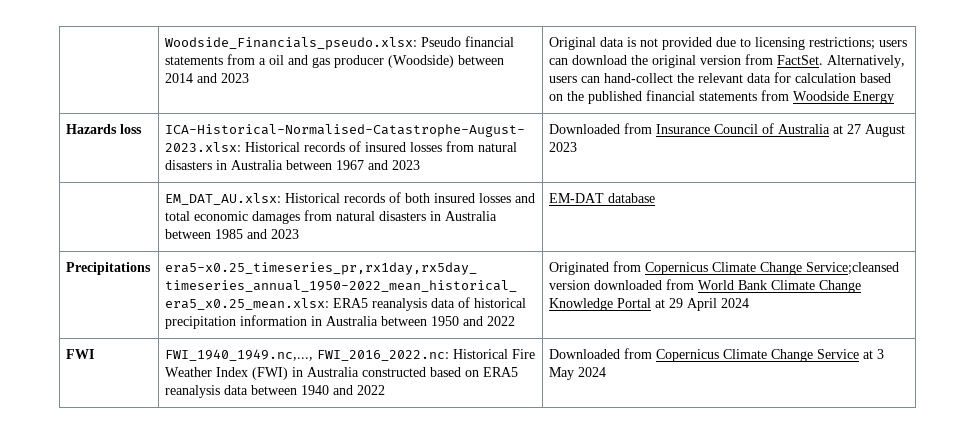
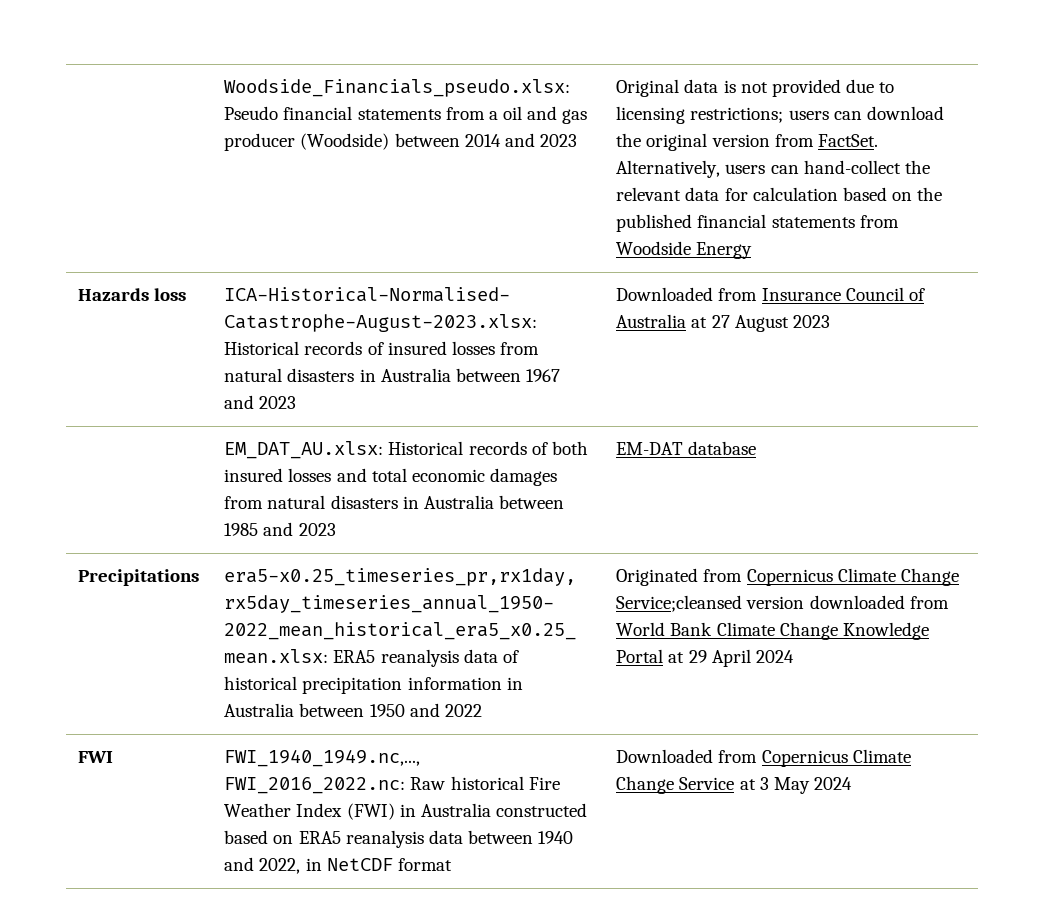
- FWI | FWI_1940_1949.nc,..., FWI_2016_2022.nc: Historical Fire Weather Index (FWI) in Australia constructed based on ERA5 reanalysis data between 1940 and 2022 | Downloaded from Copernicus Climate Change Service at 3 May 2024
+ FWI | FWI_1940_1949.nc,..., FWI_2016_2022.nc: Raw historical Fire Weather Index (FWI) in Australia constructed based on ERA5 reanalysis data between 1940 and 2022, in NetCDF format | Downloaded from Copernicus Climate Change Service at 3 May 2024

